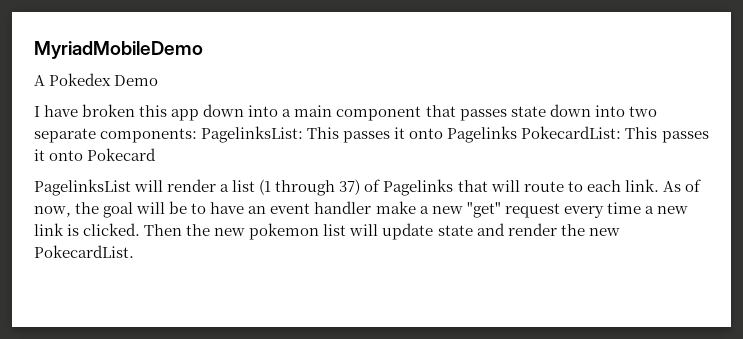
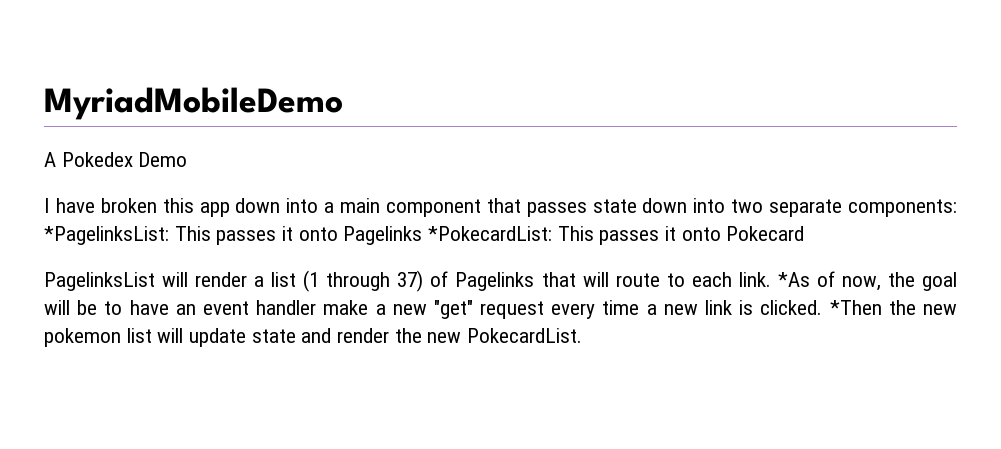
- I have broken this app down into a main component that passes state down into two separate components: PagelinksList: This passes it onto Pagelinks PokecardList: This passes it onto Pokecard
+ I have broken this app down into a main component that passes state down into two separate components: *PagelinksList: This passes it onto Pagelinks *PokecardList: This passes it onto Pokecard
- As of now, the goal will be to have an event handler make a new "get" request every time a new link is clicked.
+ *As of now, the goal will be to have an event handler make a new "get" request every time a new link is clicked.
- Then the new pokemon list will update state and render the new PokecardList.
+ *Then the new pokemon list will update state and render the new PokecardList.

